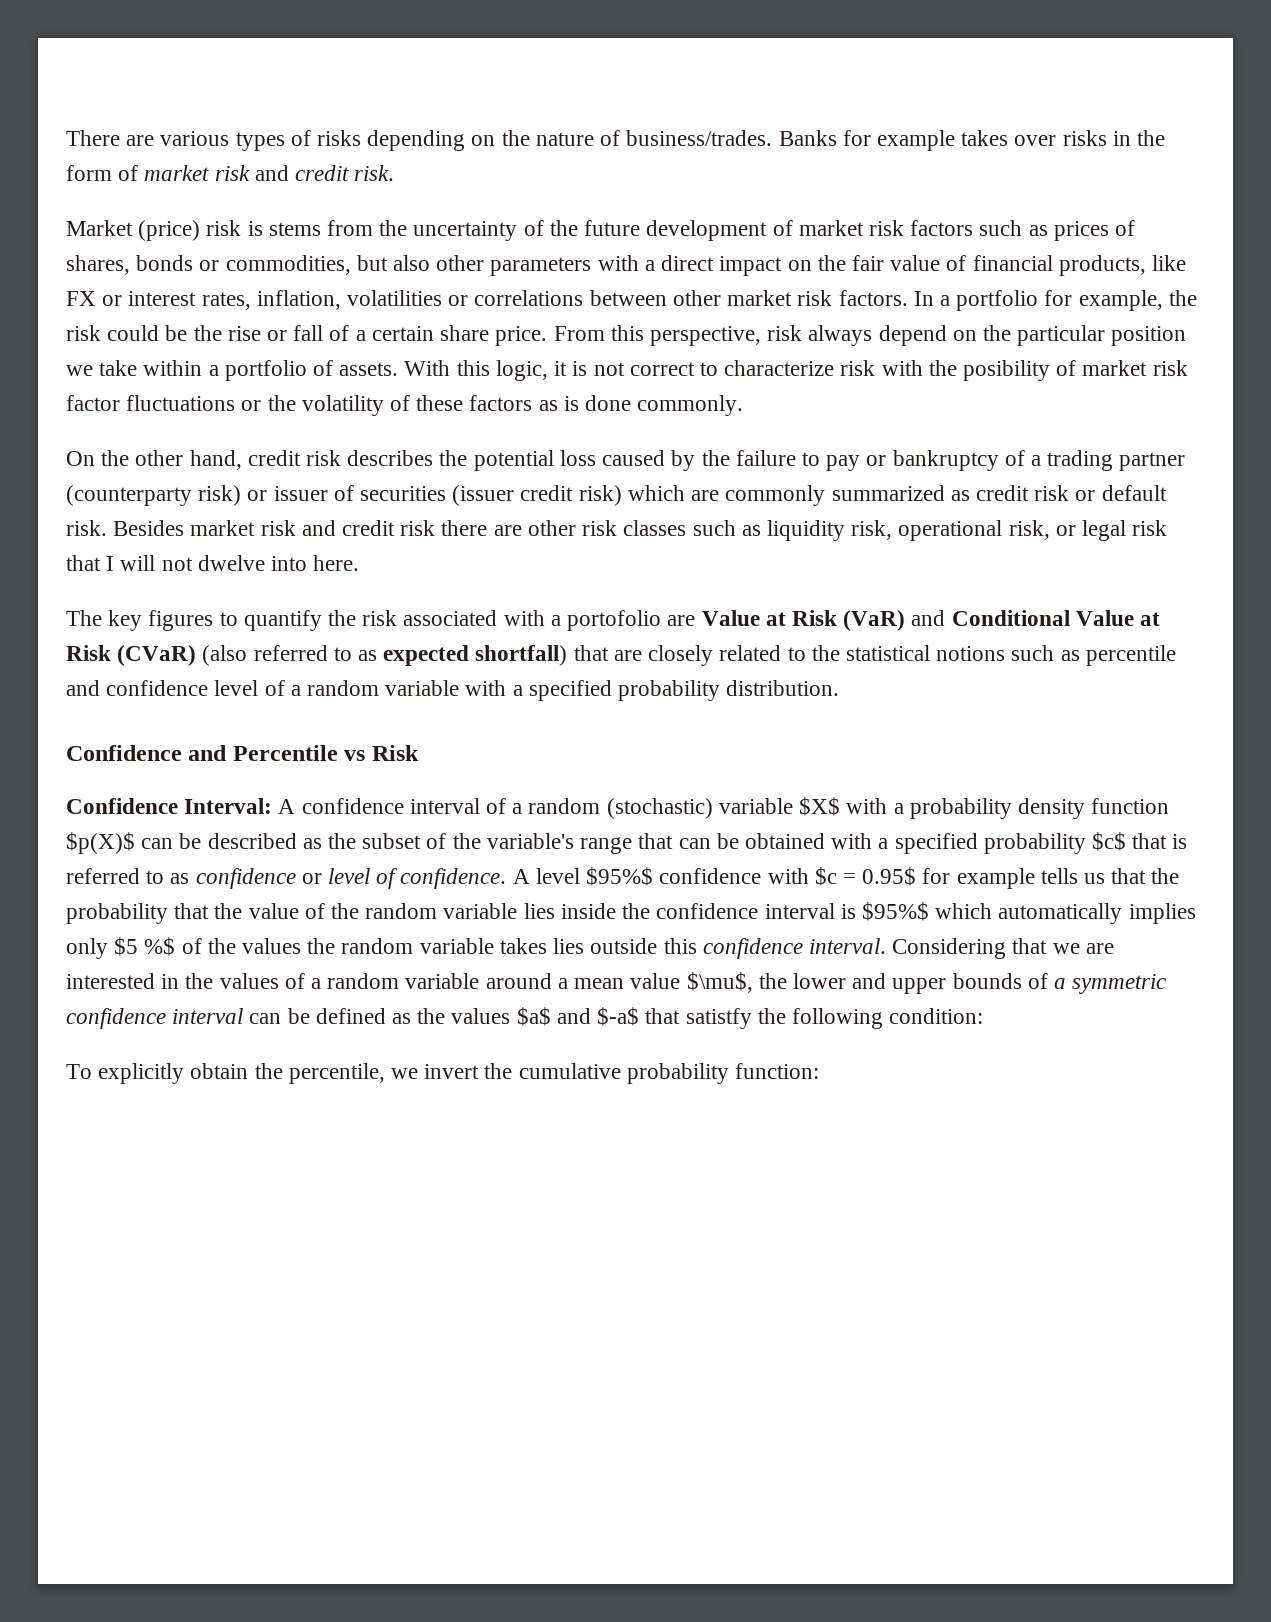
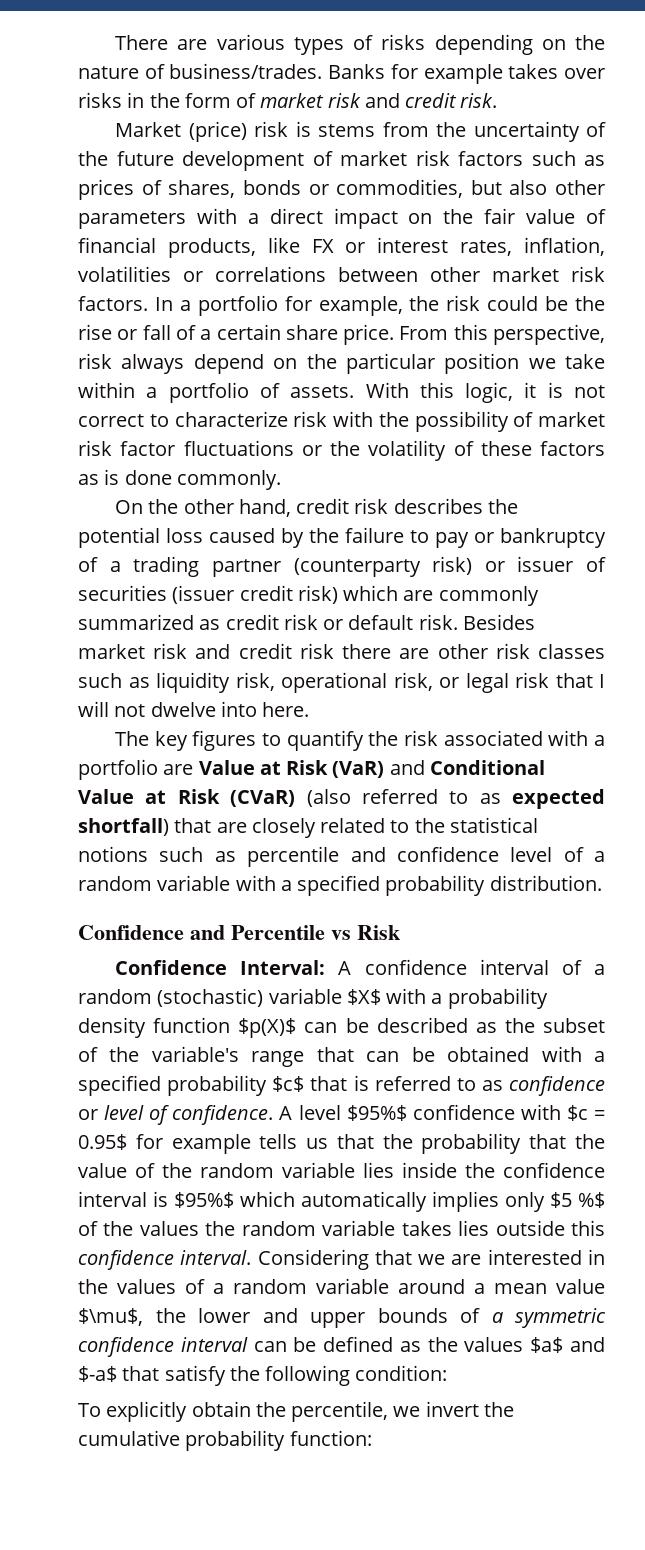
- With this logic, it is not correct to characterize risk with the posibility of market risk factor fluctuations or the volatility of these factors as is done commonly.
+ With this logic, it is not correct to characterize risk with the possibility of market risk factor fluctuations or the volatility of these factors as is done commonly.
- The key figures to quantify the risk associated with a portofolio are Value at Risk (VaR) and Conditional Value at Risk (CVaR) (also referred to as expected shortfall) that are closely related to the statistical notions such as percentile and confidence level of a random variable with a specified probability distribution.
+ The key figures to quantify the risk associated with a portfolio are Value at Risk (VaR) and Conditional Value at Risk (CVaR) (also referred to as expected shortfall) that are closely related to the statistical notions such as percentile and confidence level of a random variable with a specified probability distribution.
- Considering that we are interested in the values of a random variable around a mean value $\mu$, the lower and upper bounds of a symmetric confidence interval can be defined as the values $a$ and $-a$ that satistfy the following condition:
+ Considering that we are interested in the values of a random variable around a mean value $\mu$, the lower and upper bounds of a symmetric confidence interval can be defined as the values $a$ and $-a$ that satisfy the following condition:

